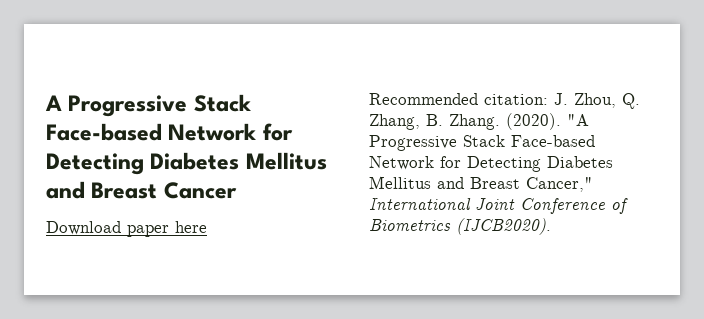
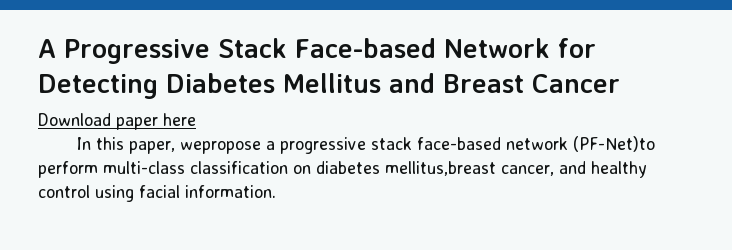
- Recommended citation: J. Zhou, Q. Zhang, B. Zhang. (2020). "A Progressive Stack Face-based Network for Detecting Diabetes Mellitus and Breast Cancer," International Joint Conference of Biometrics (IJCB2020).
+ In this paper, wepropose a progressive stack face-based network (PF-Net)to perform multi-class classification on diabetes mellitus,breast cancer, and healthy control using facial information.

